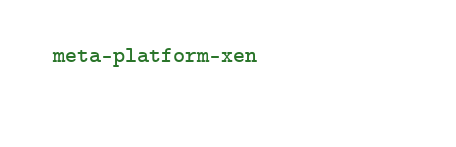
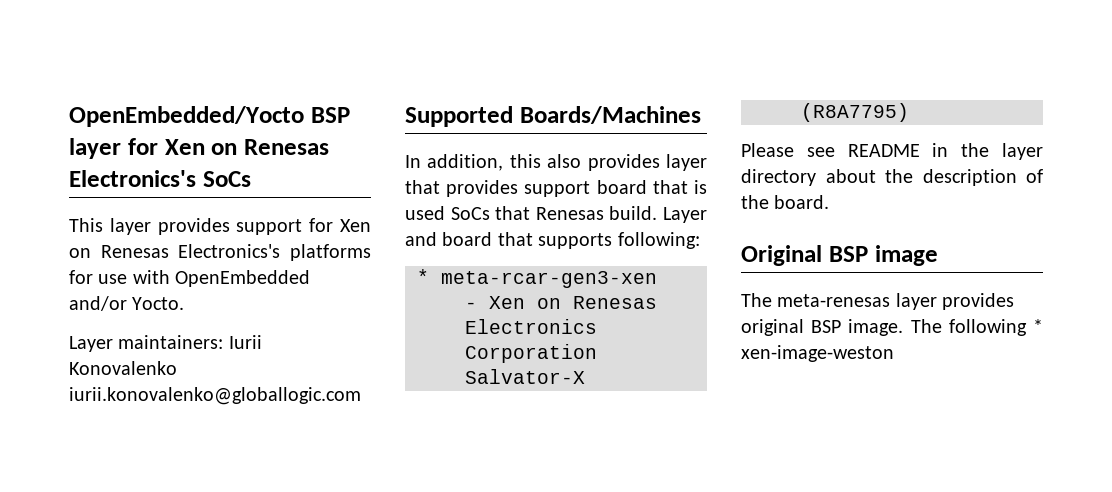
- meta-platform-xen
+ OpenEmbedded/Yocto BSP layer for Xen on Renesas Electronics's SoCs
+ This layer provides support for Xen on Renesas Electronics's platforms for use with OpenEmbedded and/or Yocto.
+ Layer maintainers: Iurii Konovalenko iurii.konovalenko@globallogic.com
+ Supported Boards/Machines
+ In addition, this also provides layer that provides support board that is used SoCs that Renesas build. Layer and board that supports following:
+ * meta-rcar-gen3-xen
+ - Xen on Renesas Electronics Corporation Salvator-X (R8A7795)
+ Please see README in the layer directory about the description of the board.
+ Original BSP image
+ The meta-renesas layer provides original BSP image. The following * xen-image-weston

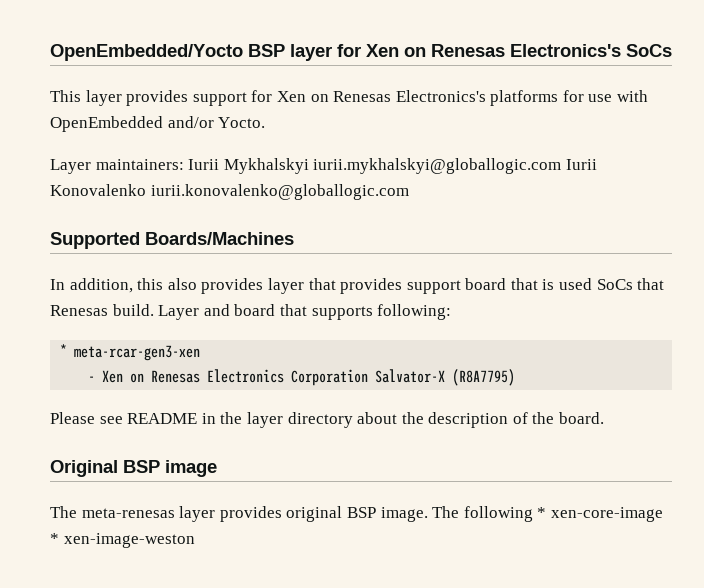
- Layer maintainers: Iurii Konovalenko iurii.konovalenko@globallogic.com
+ Layer maintainers: Iurii Mykhalskyi iurii.mykhalskyi@globallogic.com Iurii Konovalenko iurii.konovalenko@globallogic.com
- The following * xen-image-weston
+ The following * xen-core-image * xen-image-weston

